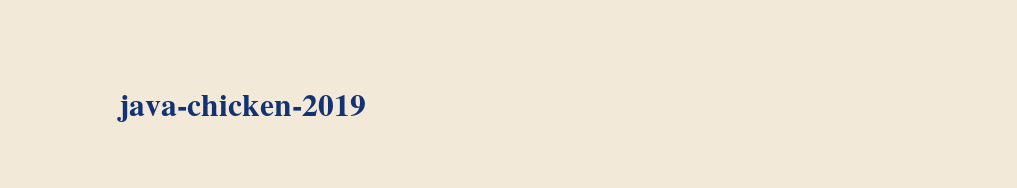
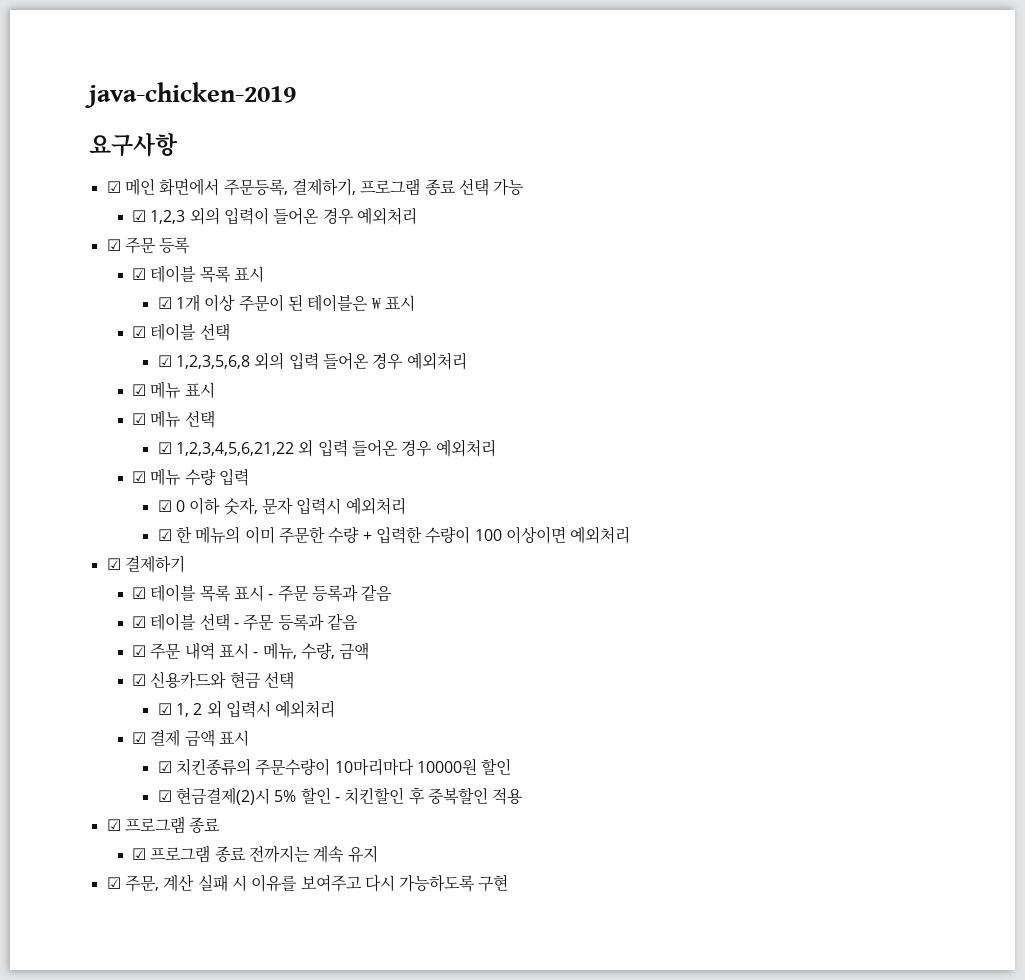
+ 요구사항
+ ☑ 메인 화면에서 주문등록, 결제하기, 프로그램 종료 선택 가능
+ ☑ 1,2,3 외의 입력이 들어온 경우 예외처리
+ ☑ 주문 등록
+ ☑ 테이블 목록 표시
+ ☑ 1개 이상 주문이 된 테이블은 ₩ 표시
+ ☑ 테이블 선택
+ ☑ 1,2,3,5,6,8 외의 입력 들어온 경우 예외처리
+ ☑ 메뉴 표시
+ ☑ 메뉴 선택
+ ☑ 1,2,3,4,5,6,21,22 외 입력 들어온 경우 예외처리
+ ☑ 메뉴 수량 입력
+ ☑ 0 이하 숫자, 문자 입력시 예외처리
+ ☑ 한 메뉴의 이미 주문한 수량 + 입력한 수량이 100 이상이면 예외처리
+ ☑ 결제하기
+ ☑ 테이블 목록 표시 - 주문 등록과 같음
+ ☑ 테이블 선택 - 주문 등록과 같음
+ ☑ 주문 내역 표시 - 메뉴, 수량, 금액
+ ☑ 신용카드와 현금 선택
+ ☑ 1, 2 외 입력시 예외처리
+ ☑ 결제 금액 표시
+ ☑ 치킨종류의 주문수량이 10마리마다 10000원 할인
+ ☑ 현금결제(2)시 5% 할인 - 치킨할인 후 중복할인 적용
+ ☑ 프로그램 종료
+ ☑ 프로그램 종료 전까지는 계속 유지
+ ☑ 주문, 계산 실패 시 이유를 보여주고 다시 가능하도록 구현

